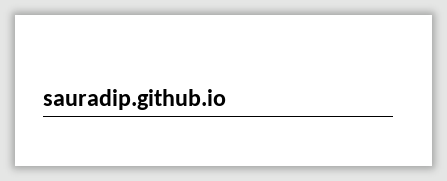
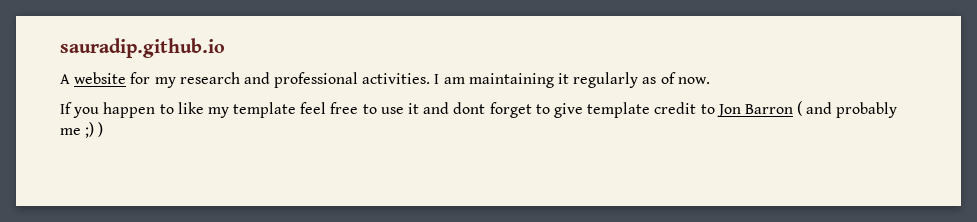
+ A website for my research and professional activities. I am maintaining it regularly as of now.
+ If you happen to like my template feel free to use it and dont forget to give template credit to Jon Barron ( and probably me ;) )

